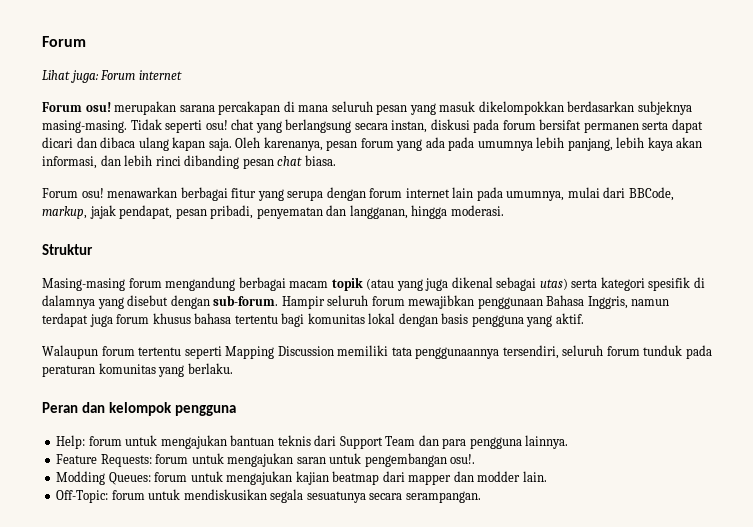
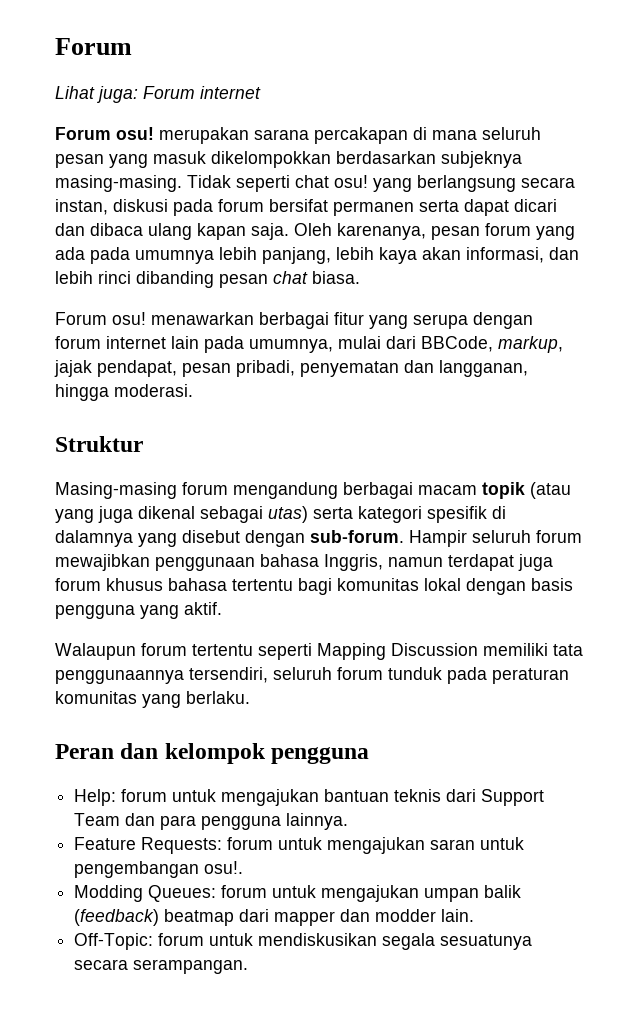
- Tidak seperti osu! chat yang berlangsung secara instan, diskusi pada forum bersifat permanen serta dapat dicari dan dibaca ulang kapan saja.
+ Tidak seperti chat osu! yang berlangsung secara instan, diskusi pada forum bersifat permanen serta dapat dicari dan dibaca ulang kapan saja.
- Hampir seluruh forum mewajibkan penggunaan Bahasa Inggris, namun terdapat juga forum khusus bahasa tertentu bagi komunitas lokal dengan basis pengguna yang aktif.
+ Hampir seluruh forum mewajibkan penggunaan bahasa Inggris, namun terdapat juga forum khusus bahasa tertentu bagi komunitas lokal dengan basis pengguna yang aktif.
- Modding Queues: forum untuk mengajukan kajian beatmap dari mapper dan modder lain.
+ Modding Queues: forum untuk mengajukan umpan balik (feedback) beatmap dari mapper dan modder lain.

